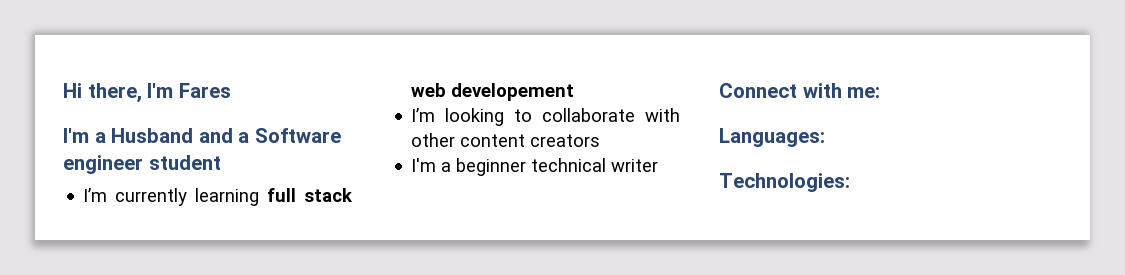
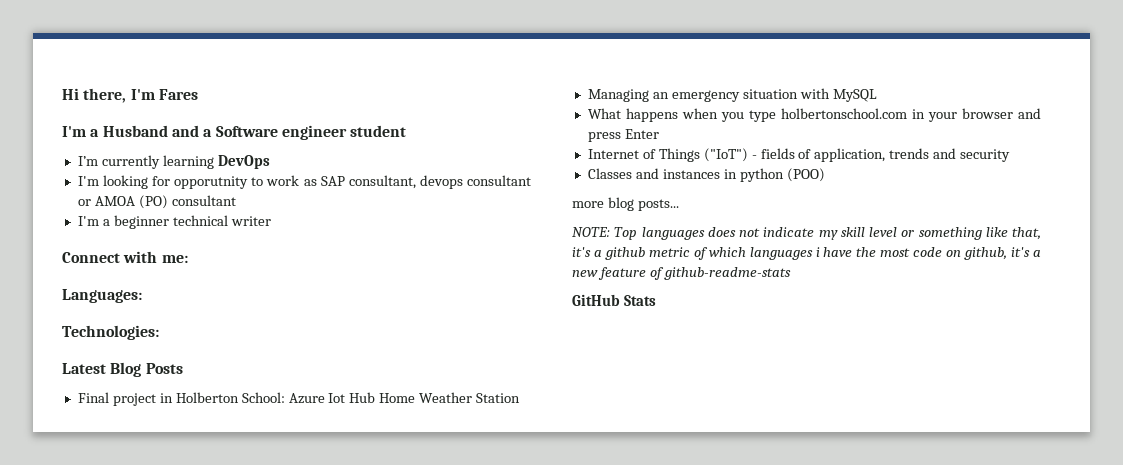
- I’m currently learning full stack web developement
- I’m looking to collaborate with other content creators
+ I’m currently learning DevOps
+ I'm looking for opporutnity to work as SAP consultant, devops consultant or AMOA (PO) consultant
+ Latest Blog Posts
+ Final project in Holberton School: Azure Iot Hub Home Weather Station
+ Managing an emergency situation with MySQL
+ What happens when you type holbertonschool.com in your browser and press Enter
+ Internet of Things ("IoT") - fields of application, trends and security
+ Classes and instances in python (POO)
+ more blog posts...
+ NOTE: Top languages does not indicate my skill level or something like that, it's a github metric of which languages i have the most code on github, it's a new feature of github-readme-stats
+ GitHub Stats

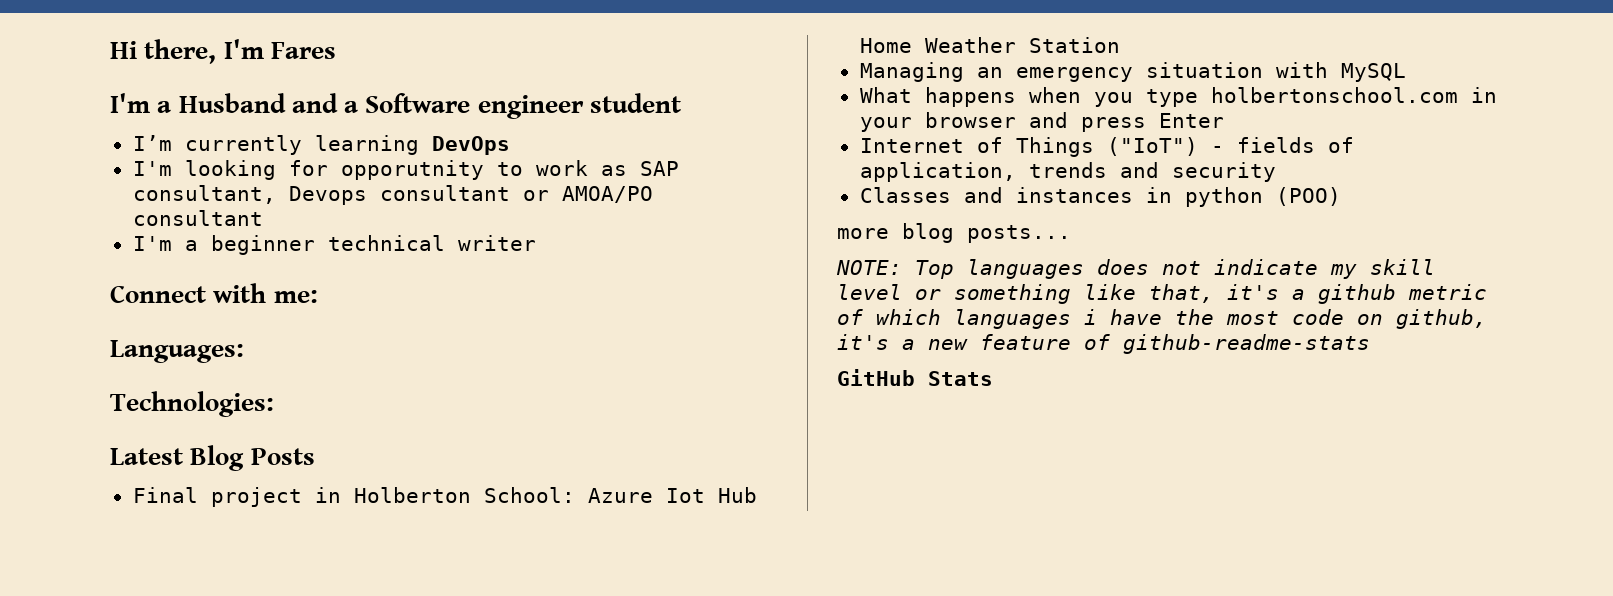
- I'm looking for opporutnity to work as SAP consultant, devops consultant or AMOA (PO) consultant
+ I'm looking for opporutnity to work as SAP consultant, Devops consultant or AMOA/PO consultant

